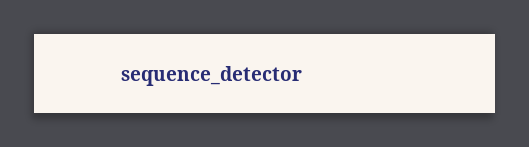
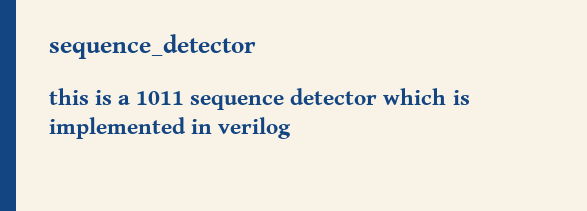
+ this is a 1011 sequence detector which is implemented in verilog

